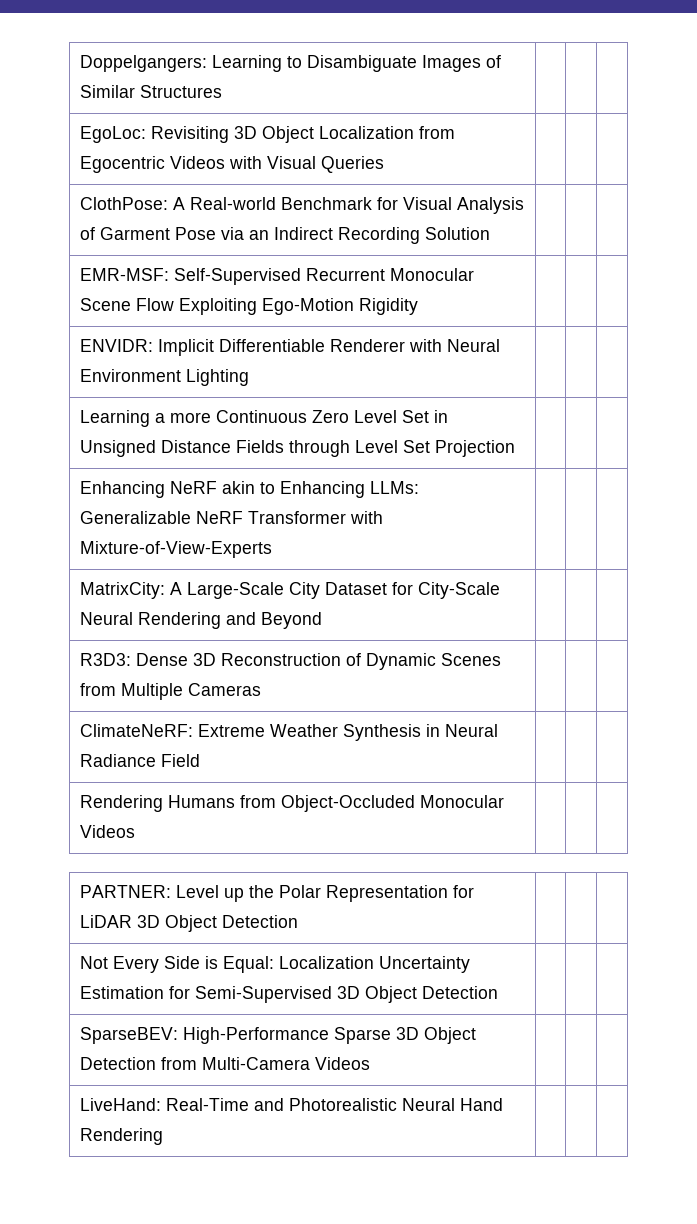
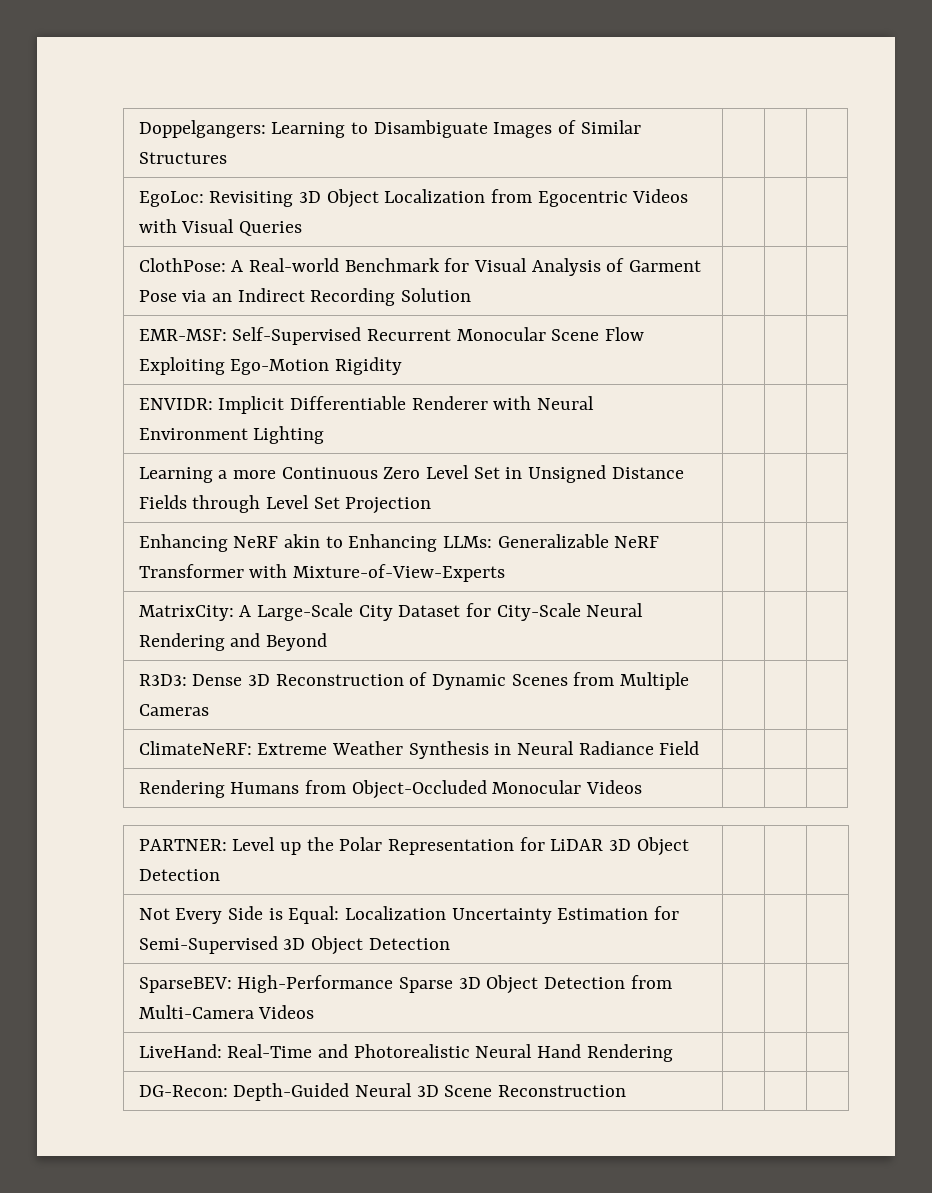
+ DG-Recon: Depth-Guided Neural 3D Scene Reconstruction | | |

